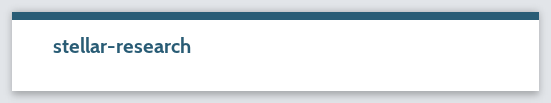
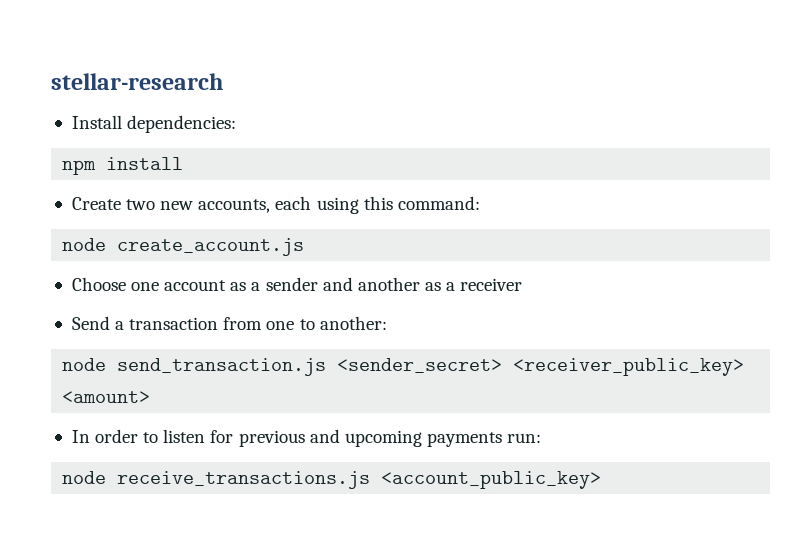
+ Install dependencies:
+ npm install
+ Create two new accounts, each using this command:
+ node create_account.js
+ Choose one account as a sender and another as a receiver
+ Send a transaction from one to another:
+ node send_transaction.js <sender_secret> <receiver_public_key> <amount>
+ In order to listen for previous and upcoming payments run:
+ node receive_transactions.js <account_public_key>

